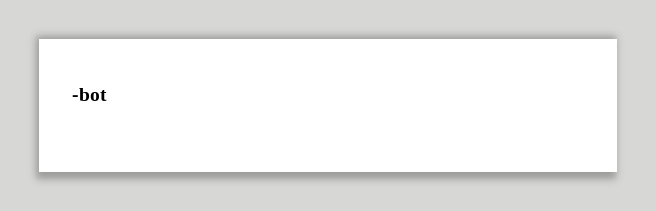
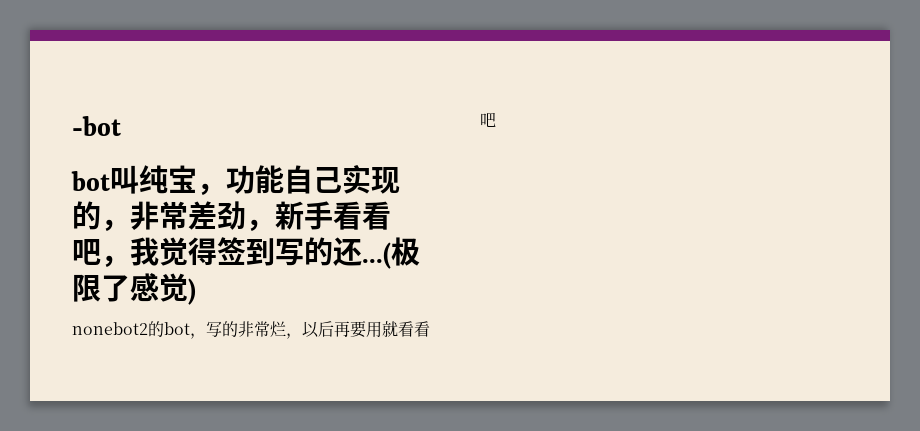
+ bot叫纯宝，功能自己实现的，非常差劲，新手看看吧，我觉得签到写的还...(极限了感觉)
+ nonebot2的bot，写的非常烂，以后再要用就看看吧

